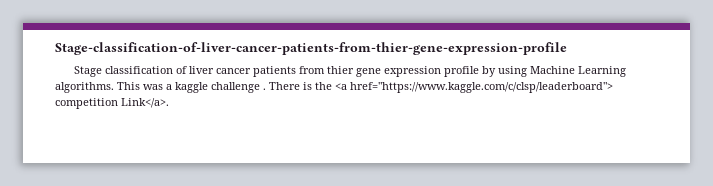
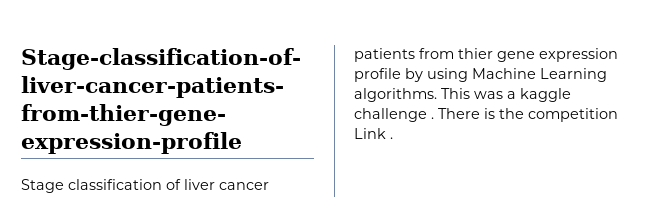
- There is the <a href="https://www.kaggle.com/c/clsp/leaderboard"> competition Link</a>.
+ There is the competition Link .

